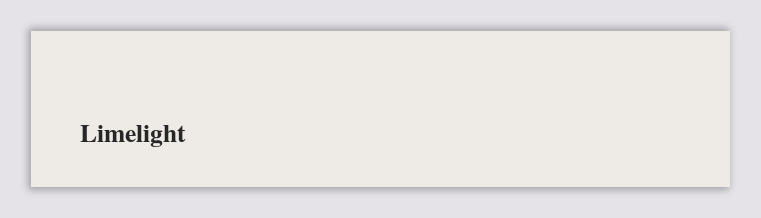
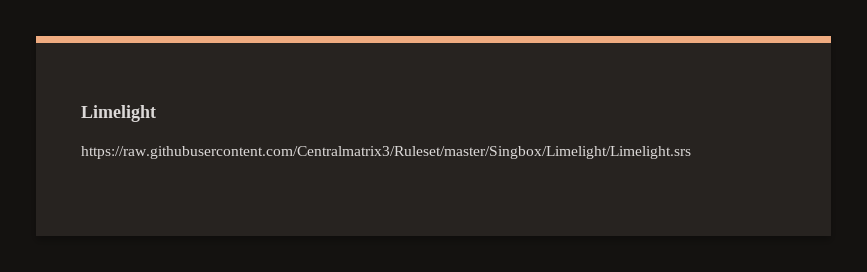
+ https://raw.githubusercontent.com/Centralmatrix3/Ruleset/master/Singbox/Limelight/Limelight.srs

